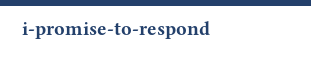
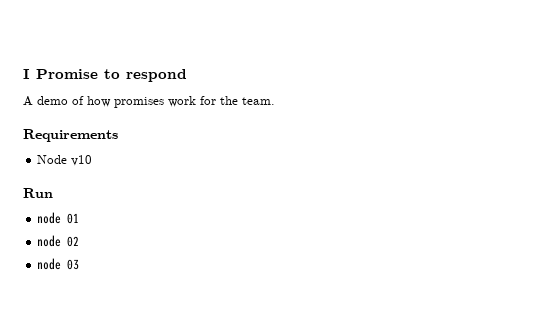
- i-promise-to-respond
+ I Promise to respond
+ A demo of how promises work for the team.
+ Requirements
+ Node v10
+ Run
+ node 01
+ node 02
+ node 03

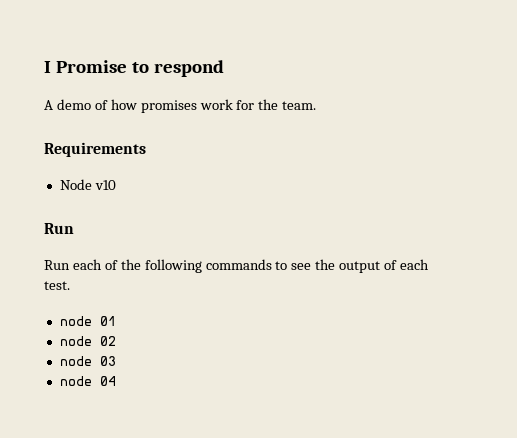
+ Run each of the following commands to see the output of each test.
+ node 04

